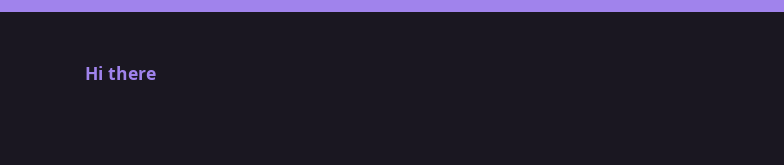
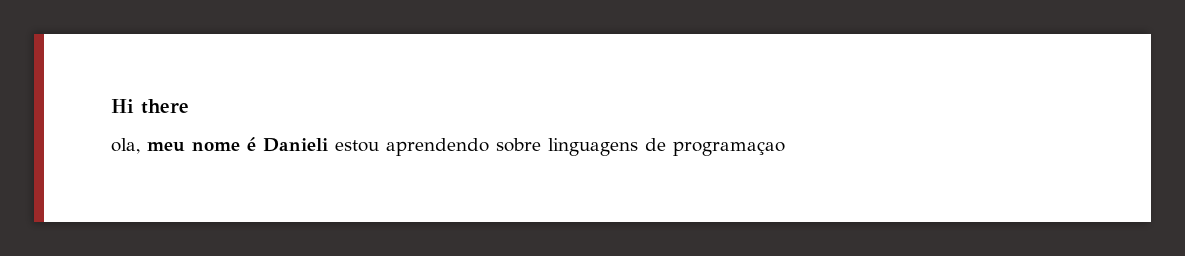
+ ola, meu nome é Danieli estou aprendendo sobre linguagens de programaçao

